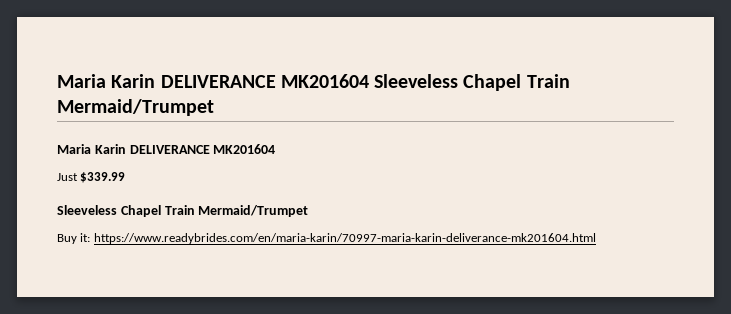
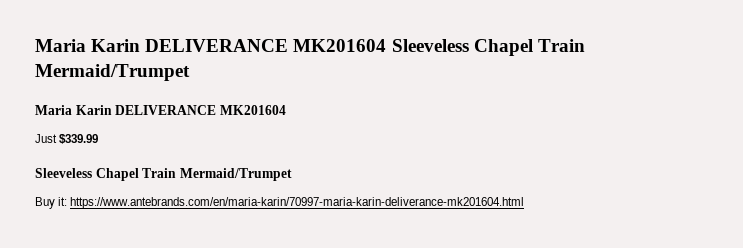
- Buy it: https://www.readybrides.com/en/maria-karin/70997-maria-karin-deliverance-mk201604.html
+ Buy it: https://www.antebrands.com/en/maria-karin/70997-maria-karin-deliverance-mk201604.html

